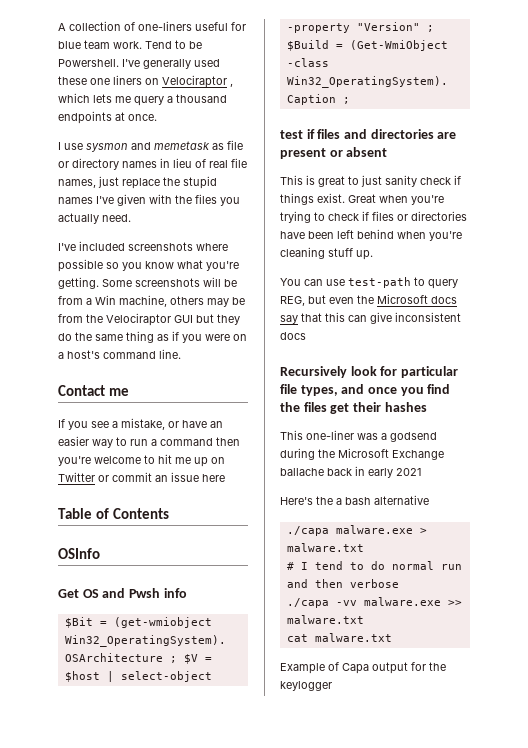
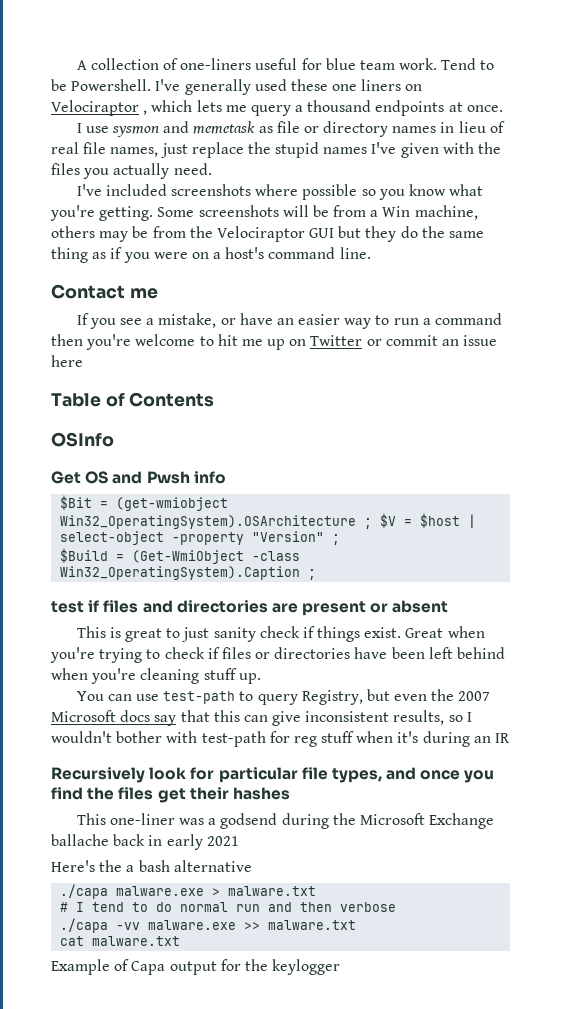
- You can use test-path to query REG, but even the Microsoft docs say that this can give inconsistent docs
+ You can use test-path to query Registry, but even the 2007 Microsoft docs say that this can give inconsistent results, so I wouldn't bother with test-path for reg stuff when it's during an IR

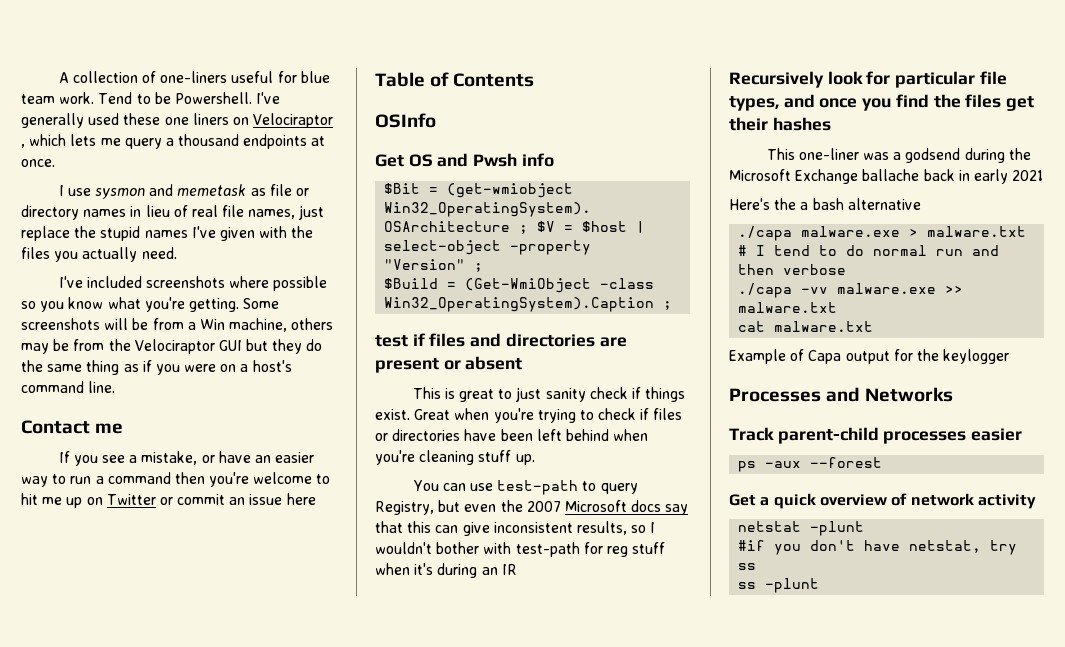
+ Processes and Networks
+ Track parent-child processes easier
+ ps -aux --forest
+ Get a quick overview of network activity
+ netstat -plunt
+ #if you don't have netstat, try ss
+ ss -plunt

